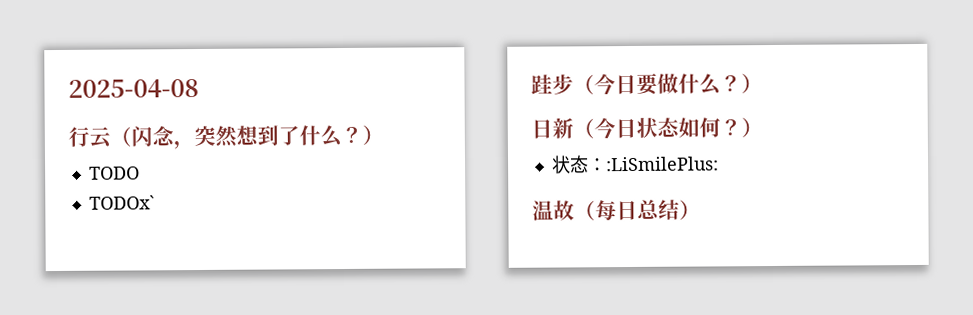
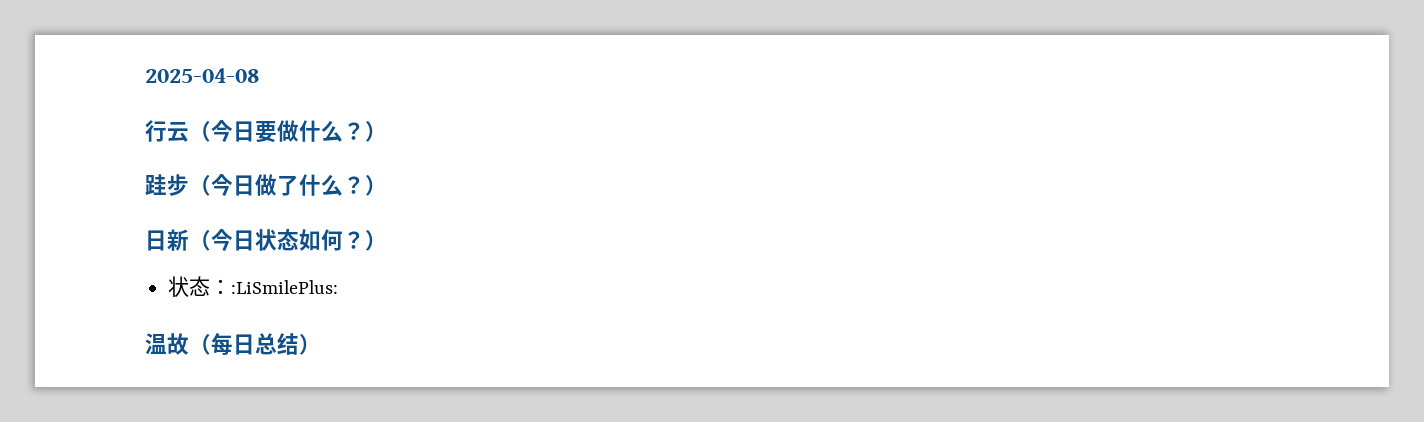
- 行云（闪念，突然想到了什么？）
- TODO
- TODOx`
+ 行云（今日要做什么？）
- 跬步（今日要做什么？）
+ 跬步（今日做了什么？）

